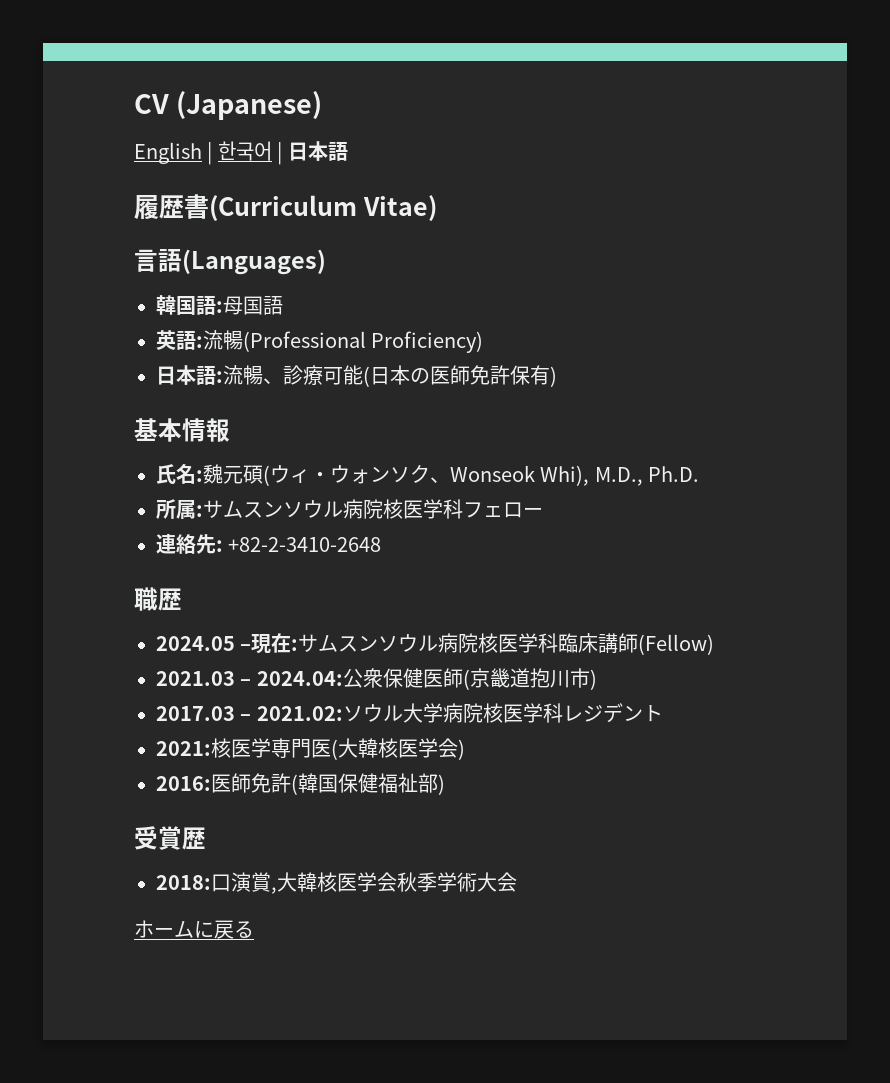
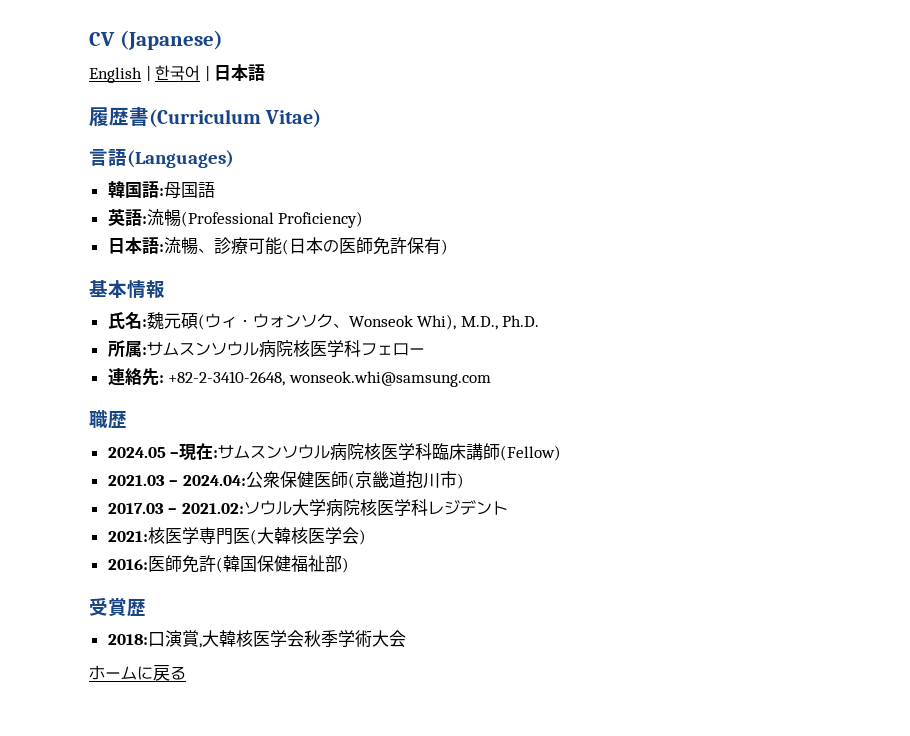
- 連絡先: +82-2-3410-2648
+ 連絡先: +82-2-3410-2648, wonseok.whi@samsung.com

